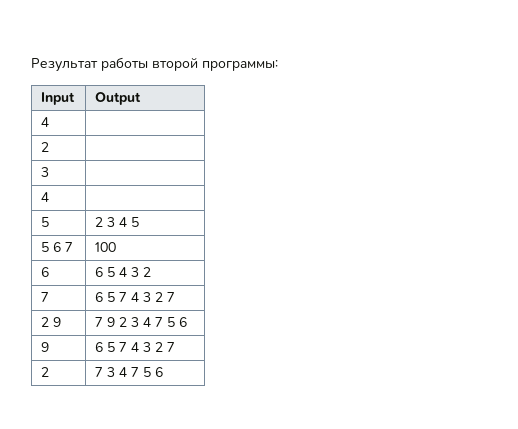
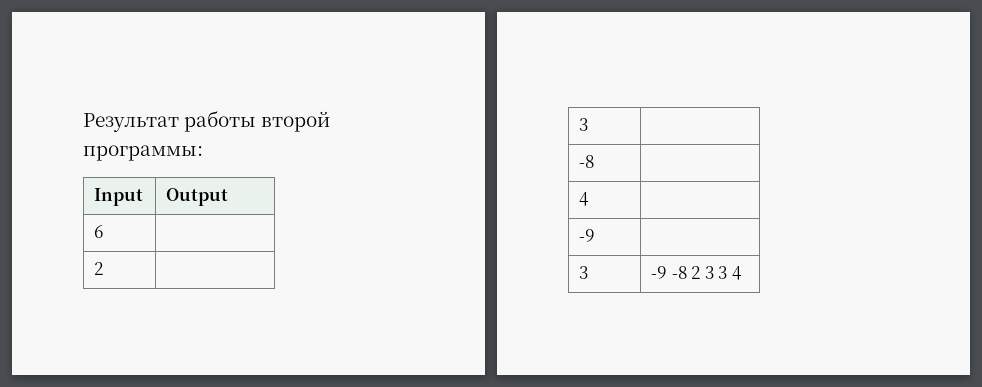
  Input | Output
- 4 |
+ 6 |
  2 |
  3 |
+ -8 |
  4 |
- 5 | 2 3 4 5
- 5 6 7 | 100
- 6 | 6 5 4 3 2
- 7 | 6 5 7 4 3 2 7
- 2 9 | 7 9 2 3 4 7 5 6
- 9 | 6 5 7 4 3 2 7
- 2 | 7 3 4 7 5 6
+ -9 |
+ 3 | -9 -8 2 3 3 4

